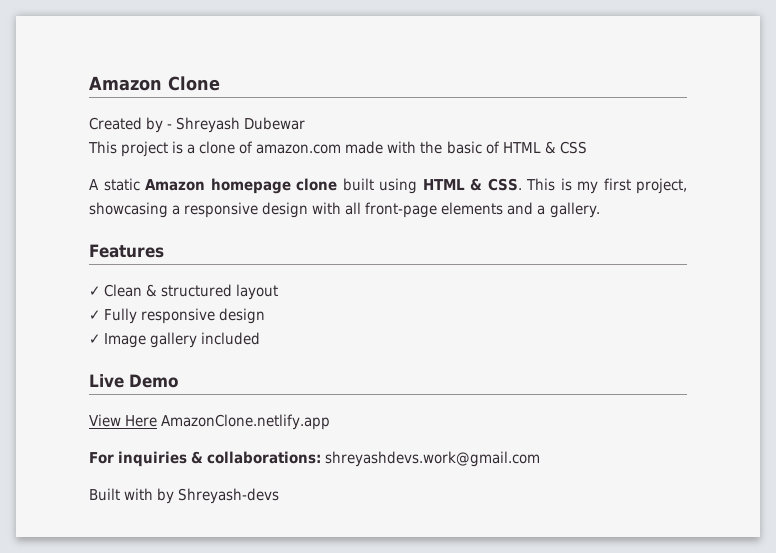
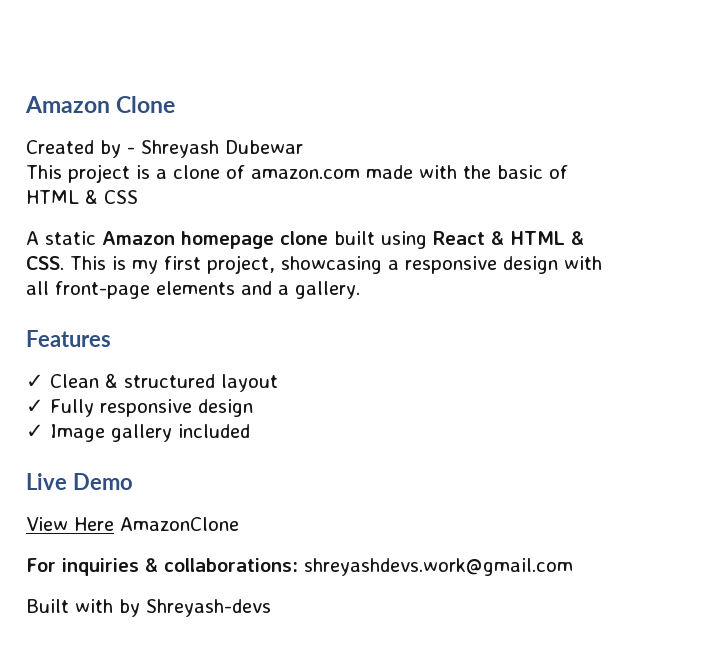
- A static Amazon homepage clone built using HTML & CSS. This is my first project, showcasing a responsive design with all front-page elements and a gallery.
+ A static Amazon homepage clone built using React & HTML & CSS. This is my first project, showcasing a responsive design with all front-page elements and a gallery.
- View Here AmazonClone.netlify.app
+ View Here AmazonClone

